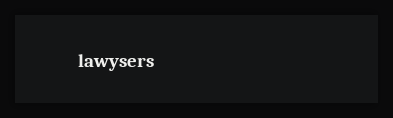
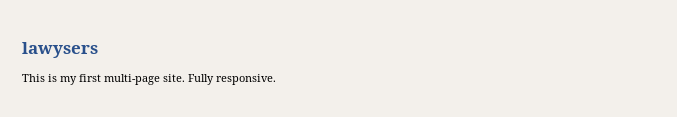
+ This is my first multi-page site. Fully responsive.

